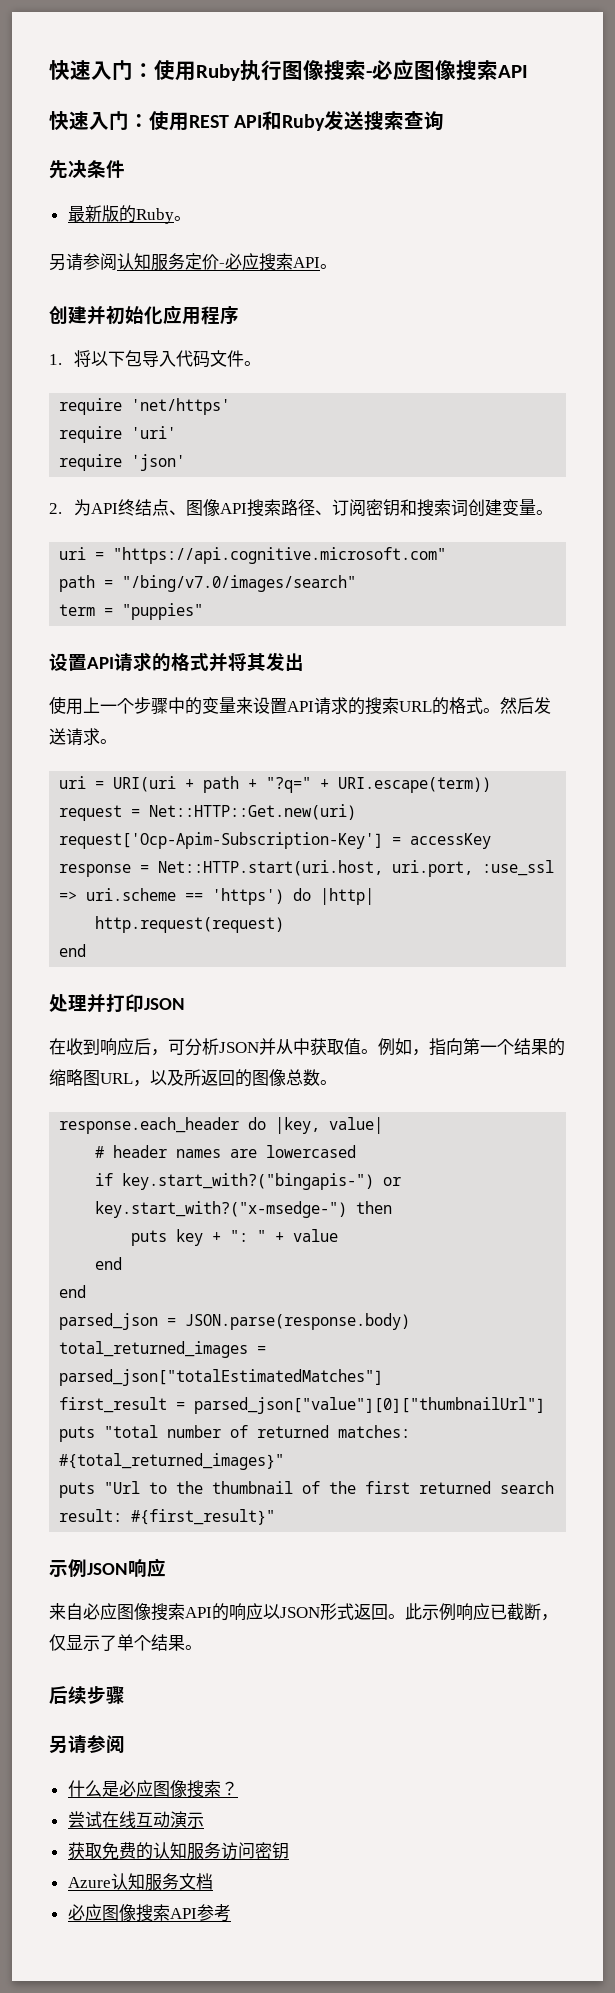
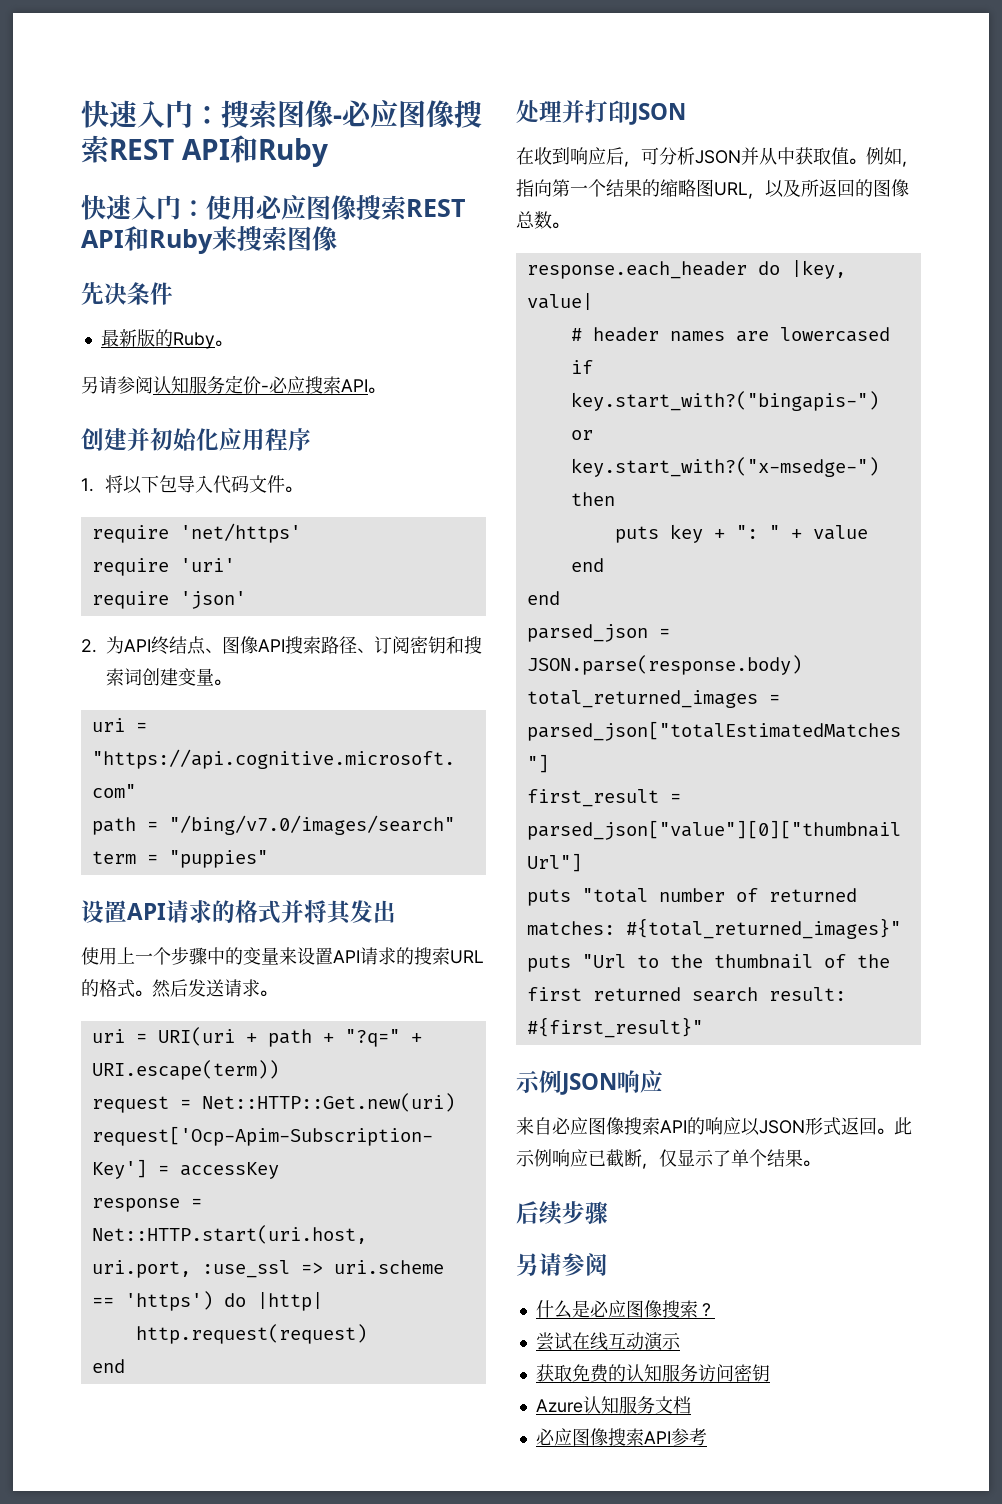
- 快速入门：使用Ruby执行图像搜索-必应图像搜索API
- 快速入门：使用REST API和Ruby发送搜索查询
+ 快速入门：搜索图像-必应图像搜索REST API和Ruby
+ 快速入门：使用必应图像搜索REST API和Ruby来搜索图像

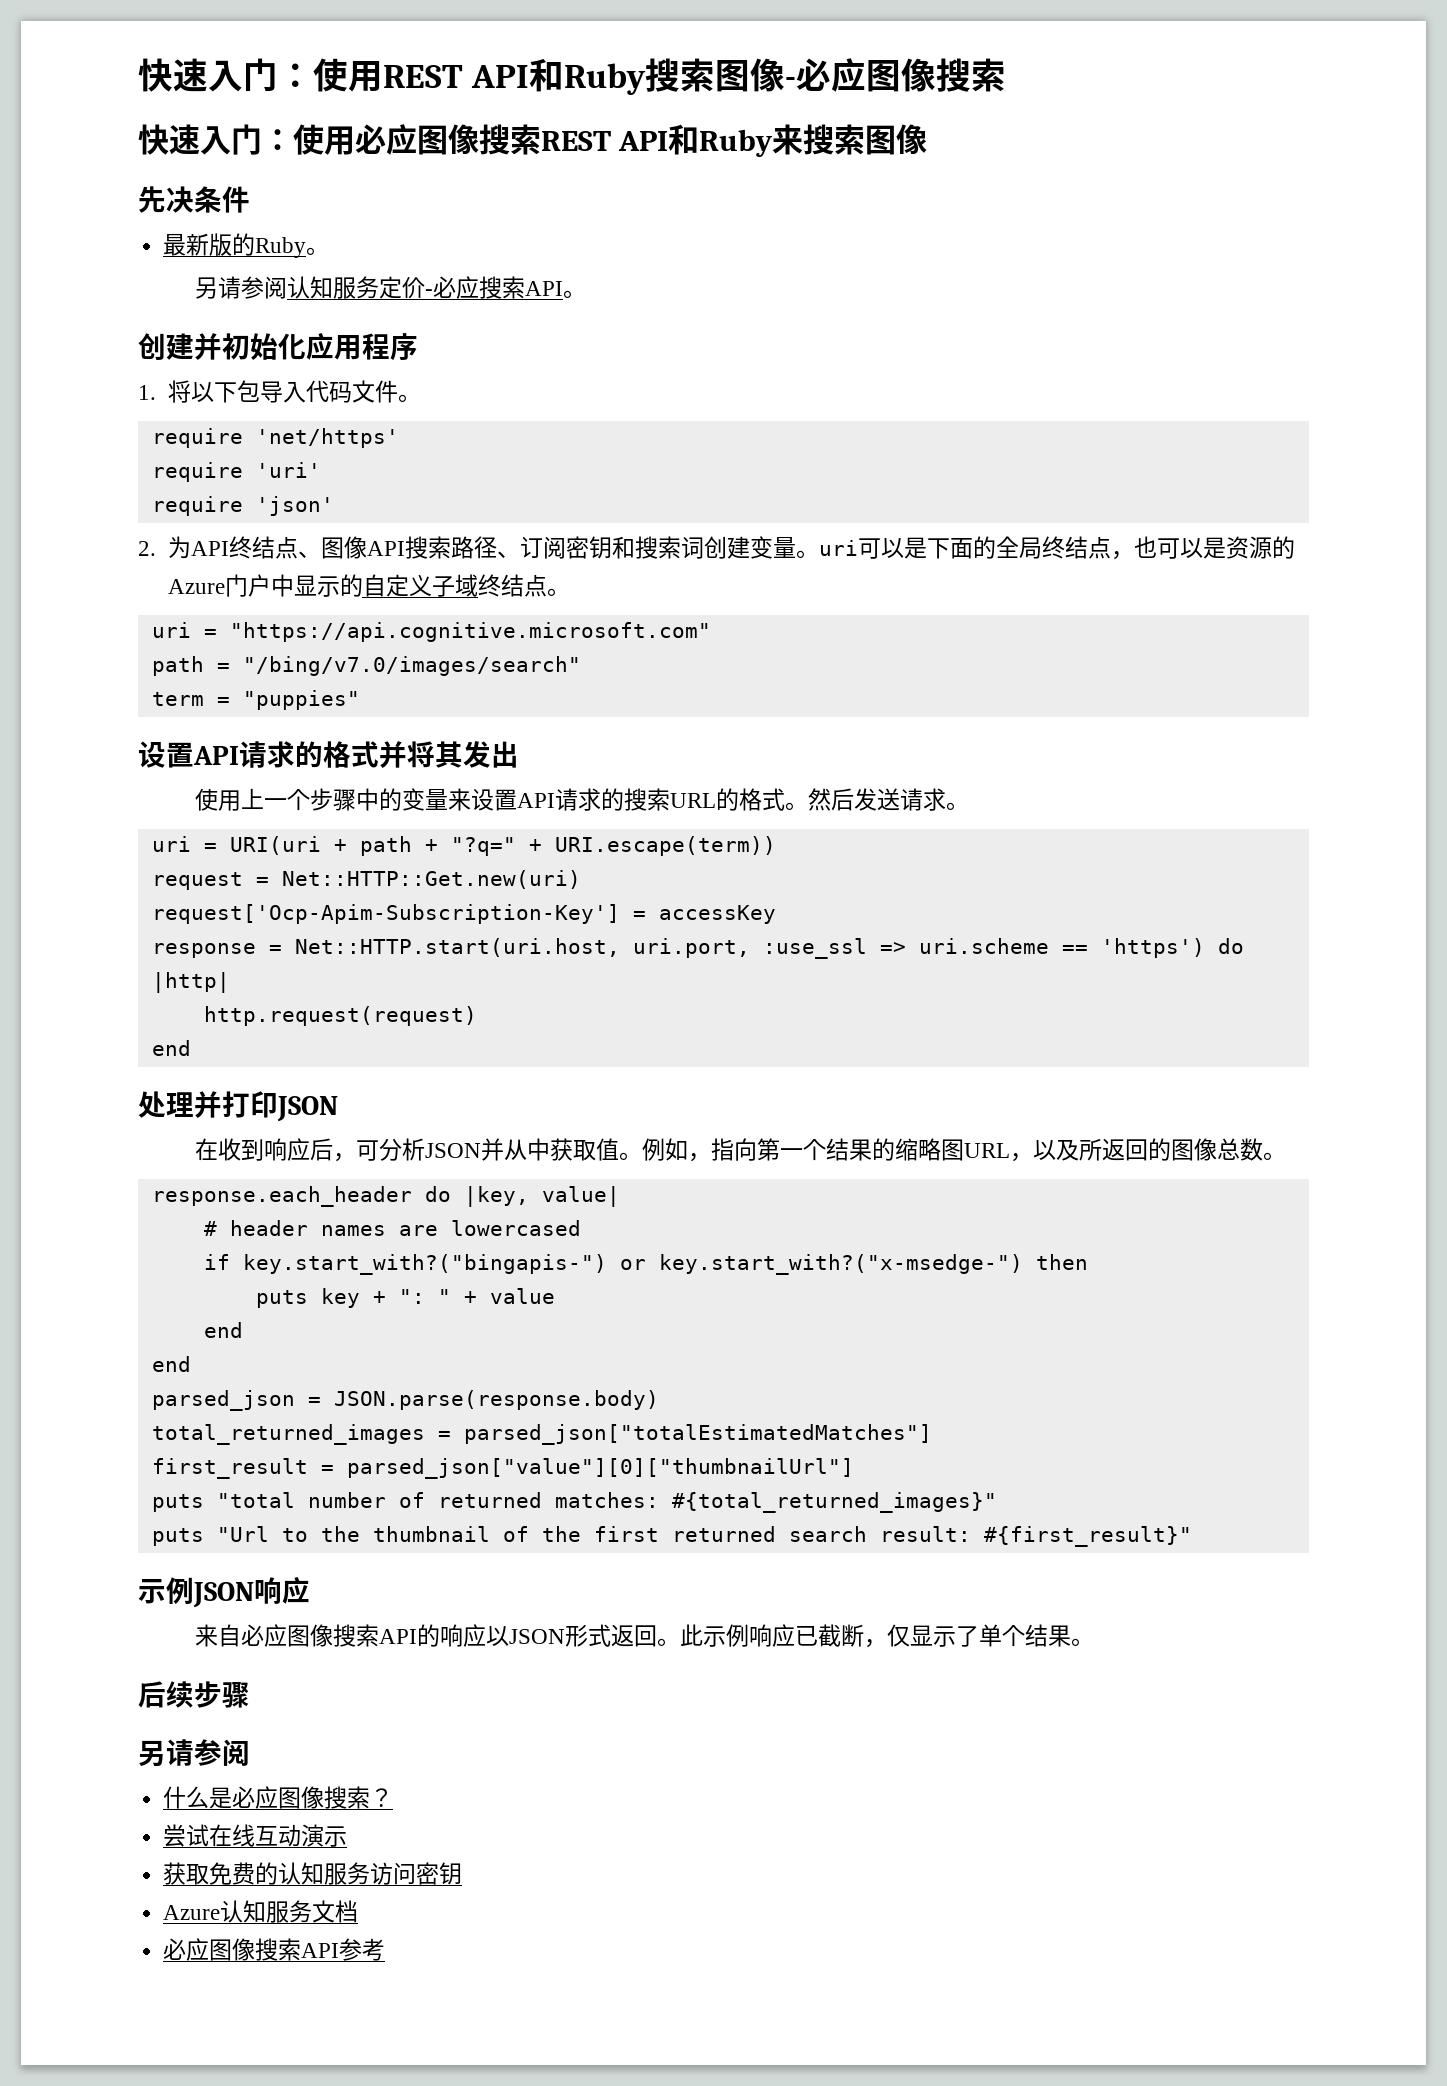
- 快速入门：搜索图像-必应图像搜索REST API和Ruby
+ 快速入门：使用REST API和Ruby搜索图像-必应图像搜索
- 2.为API终结点、图像API搜索路径、订阅密钥和搜索词创建变量。
+ 2.为API终结点、图像API搜索路径、订阅密钥和搜索词创建变量。uri可以是下面的全局终结点，也可以是资源的Azure门户中显示的自定义子域终结点。

